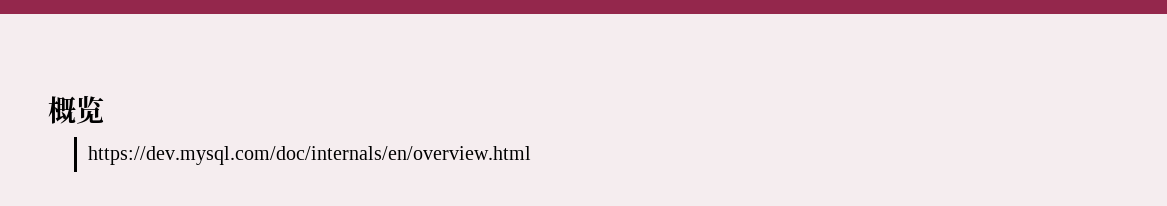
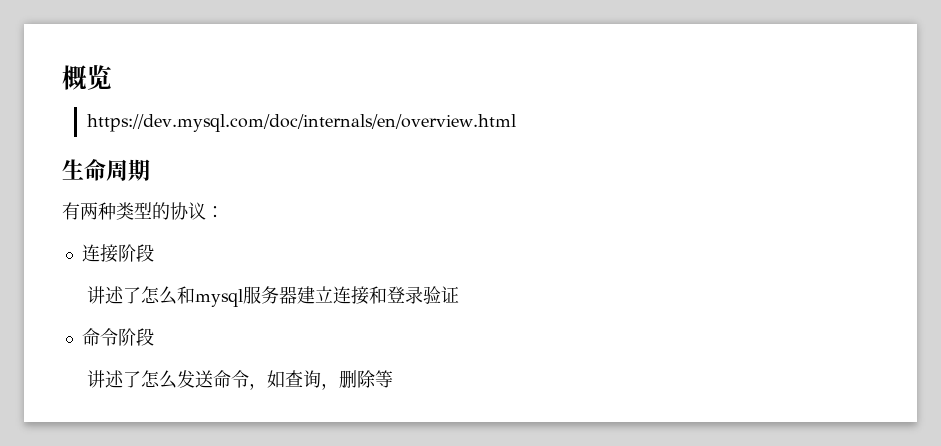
+ 生命周期
+ 有两种类型的协议：
+ 连接阶段
+ 讲述了怎么和mysql服务器建立连接和登录验证
+ 命令阶段
+ 讲述了怎么发送命令，如查询，删除等

